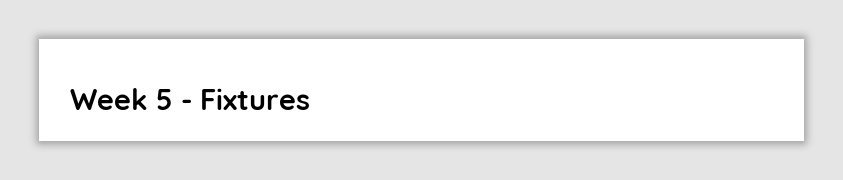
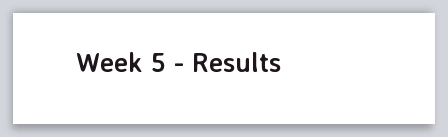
- Week 5 - Fixtures
+ Week 5 - Results

